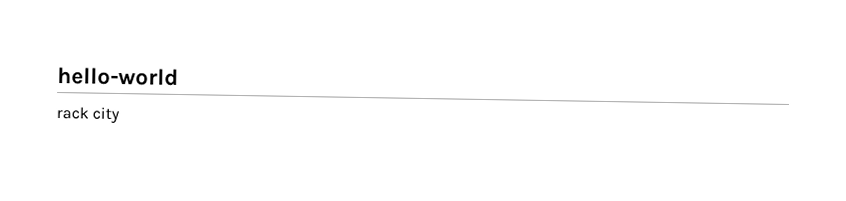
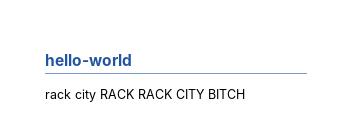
- rack city
+ rack city RACK RACK CITY BITCH

